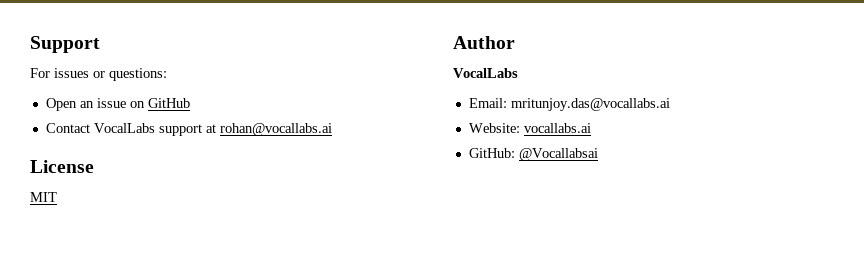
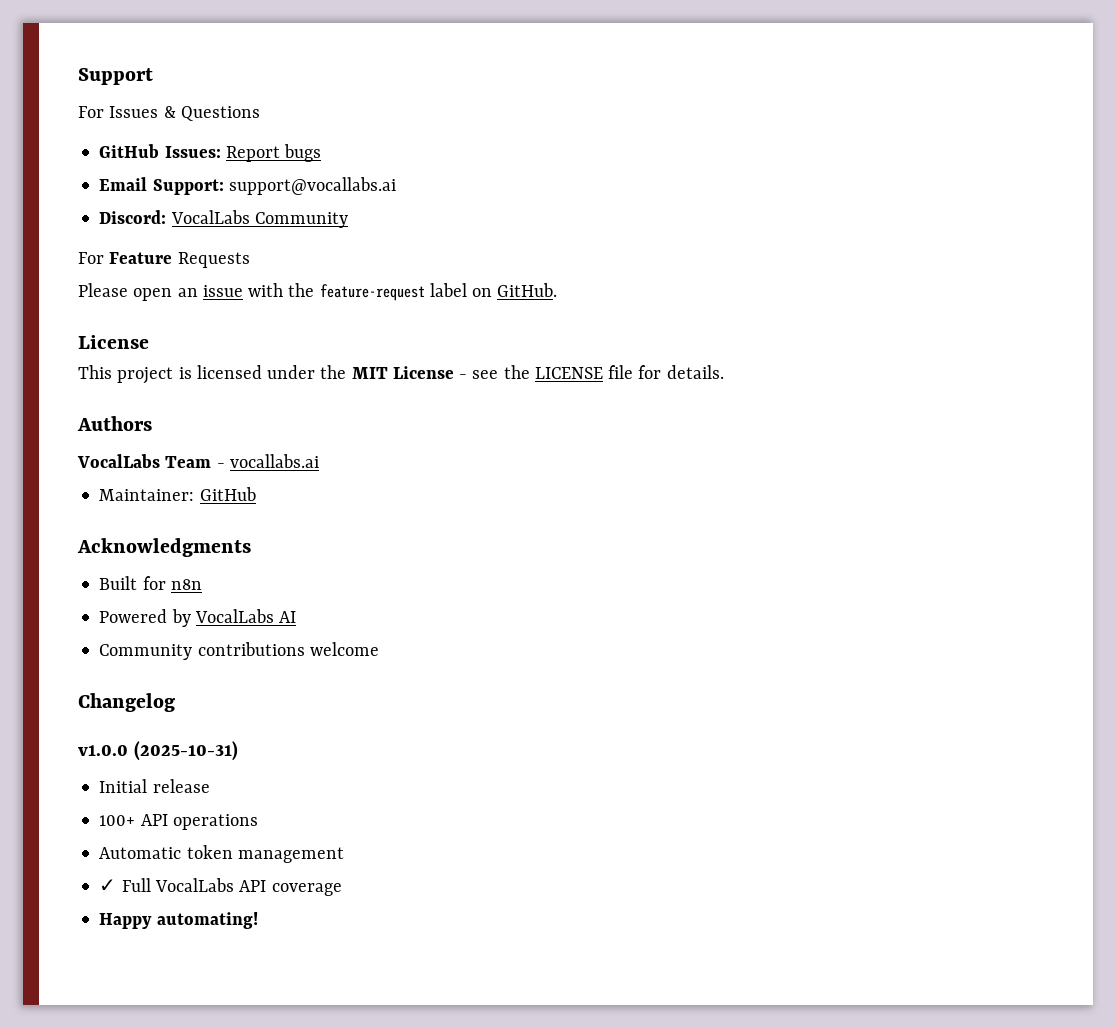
- For issues or questions:
- Open an issue on GitHub
- Contact VocalLabs support at rohan@vocallabs.ai
+ For Issues & Questions
+ GitHub Issues: Report bugs
+ Email Support: support@vocallabs.ai
+ Discord: VocalLabs Community
+ For Feature Requests
+ Please open an issue with the feature-request label on GitHub.
  License
- MIT
- Author
- VocalLabs
- Email: mritunjoy.das@vocallabs.ai
- Website: vocallabs.ai
- GitHub: @Vocallabsai
+ This project is licensed under the MIT License - see the LICENSE file for details.
+ Authors
+ VocalLabs Team - vocallabs.ai
+ Maintainer: GitHub
+ Acknowledgments
+ Built for n8n
+ Powered by VocalLabs AI
+ Community contributions welcome
+ Changelog
+ v1.0.0 (2025-10-31)
+ Initial release
+ 100+ API operations
+ Automatic token management
+ ✓ Full VocalLabs API coverage
+ Happy automating!

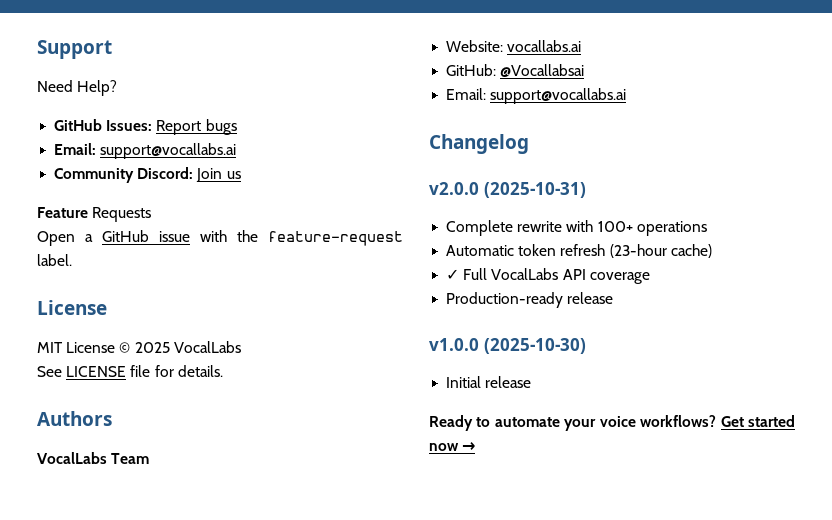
- For Issues & Questions
+ Need Help?
  GitHub Issues: Report bugs
- Email Support: support@vocallabs.ai
- Discord: VocalLabs Community
- For Feature Requests
+ Email: support@vocallabs.ai
+ Community Discord: Join us
+ Feature Requests
- Please open an issue with the feature-request label on GitHub.
+ Open a GitHub issue with the feature-request label.
  License
- This project is licensed under the MIT License - see the LICENSE file for details.
+ MIT License © 2025 VocalLabs
+ See LICENSE file for details.
- VocalLabs Team - vocallabs.ai
+ VocalLabs Team
+ Website: vocallabs.ai
- Maintainer: GitHub
- Acknowledgments
- Built for n8n
- Powered by VocalLabs AI
- Community contributions welcome
+ GitHub: @Vocallabsai
+ Email: support@vocallabs.ai
- v1.0.0 (2025-10-31)
+ v2.0.0 (2025-10-31)
- Initial release
- 100+ API operations
+ Complete rewrite with 100+ operations
- Automatic token management
+ Automatic token refresh (23-hour cache)
- Happy automating!
+ Production-ready release
+ v1.0.0 (2025-10-30)
+ Initial release
+ Ready to automate your voice workflows? Get started now →

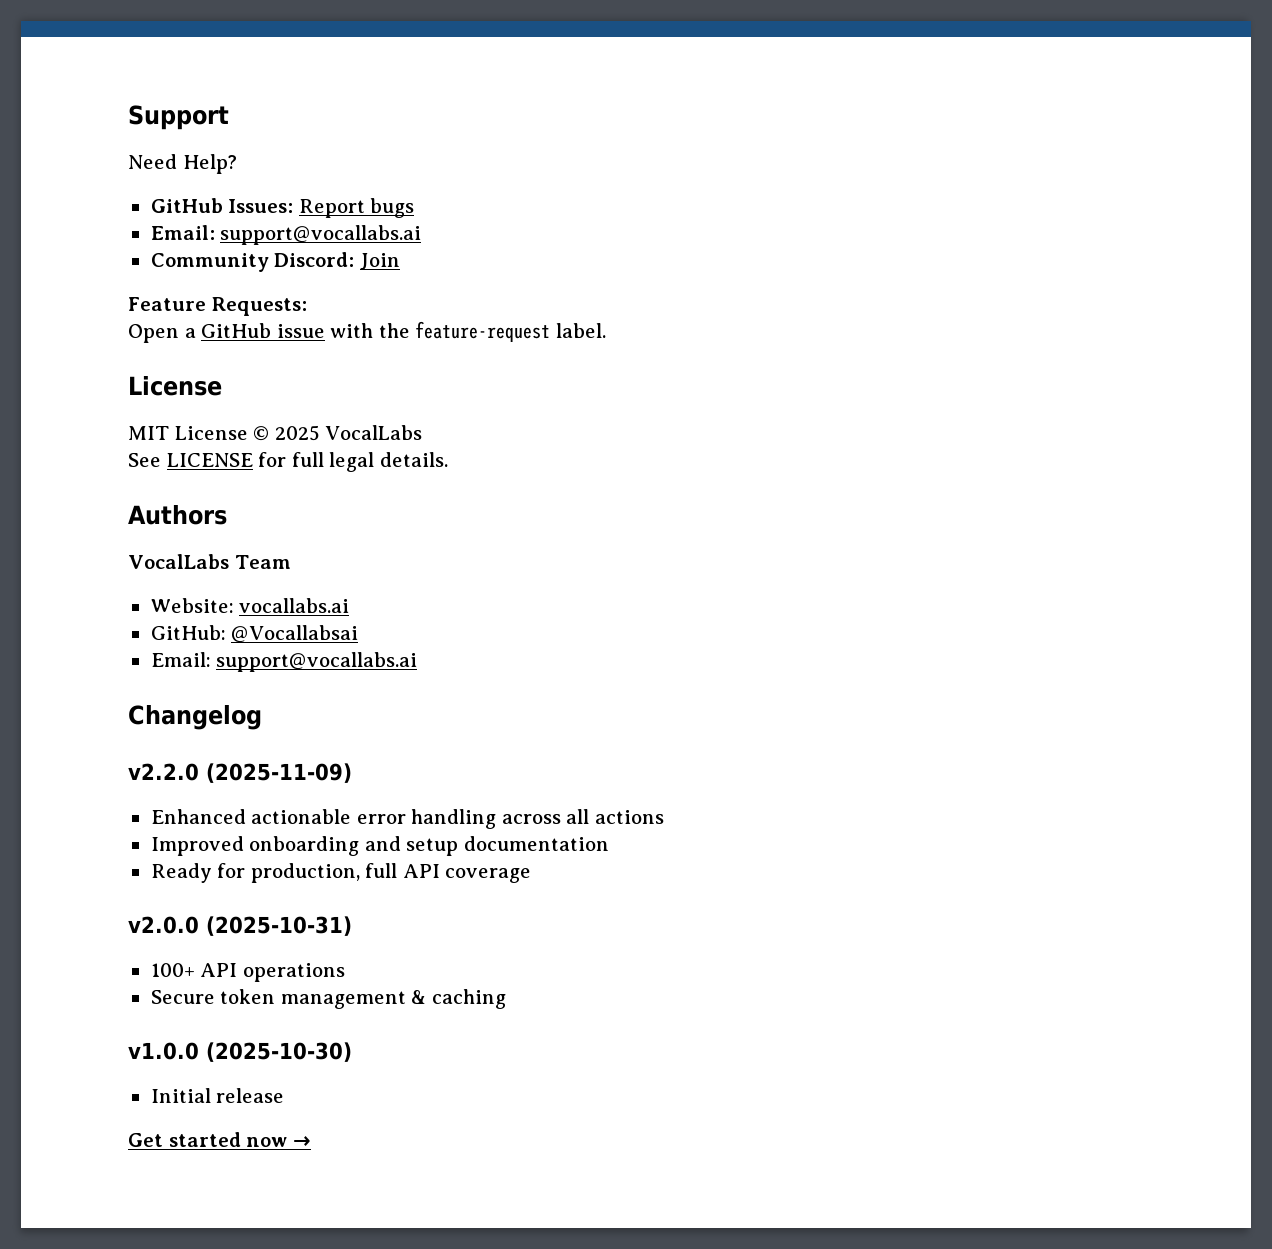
- Community Discord: Join us
+ Community Discord: Join
- Feature Requests
+ Feature Requests:
- See LICENSE file for details.
+ See LICENSE for full legal details.
+ v2.2.0 (2025-11-09)
+ Enhanced actionable error handling across all actions
+ Improved onboarding and setup documentation
+ Ready for production, full API coverage
  v2.0.0 (2025-10-31)
- Complete rewrite with 100+ operations
- Automatic token refresh (23-hour cache)
- ✓ Full VocalLabs API coverage
- Production-ready release
+ 100+ API operations
+ Secure token management & caching
  v1.0.0 (2025-10-30)
  Initial release
- Ready to automate your voice workflows? Get started now →
+ Get started now →

